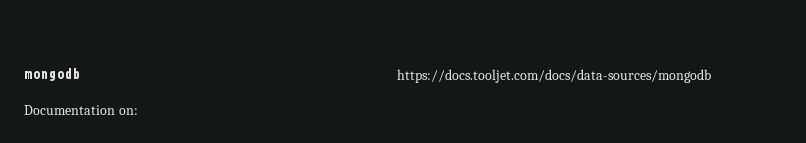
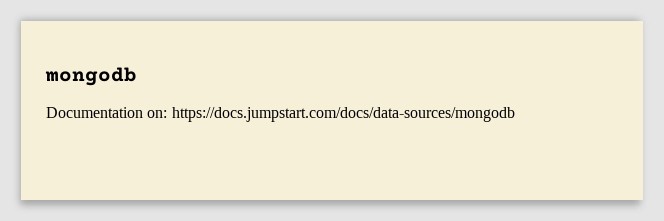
- Documentation on: https://docs.tooljet.com/docs/data-sources/mongodb
+ Documentation on: https://docs.jumpstart.com/docs/data-sources/mongodb

